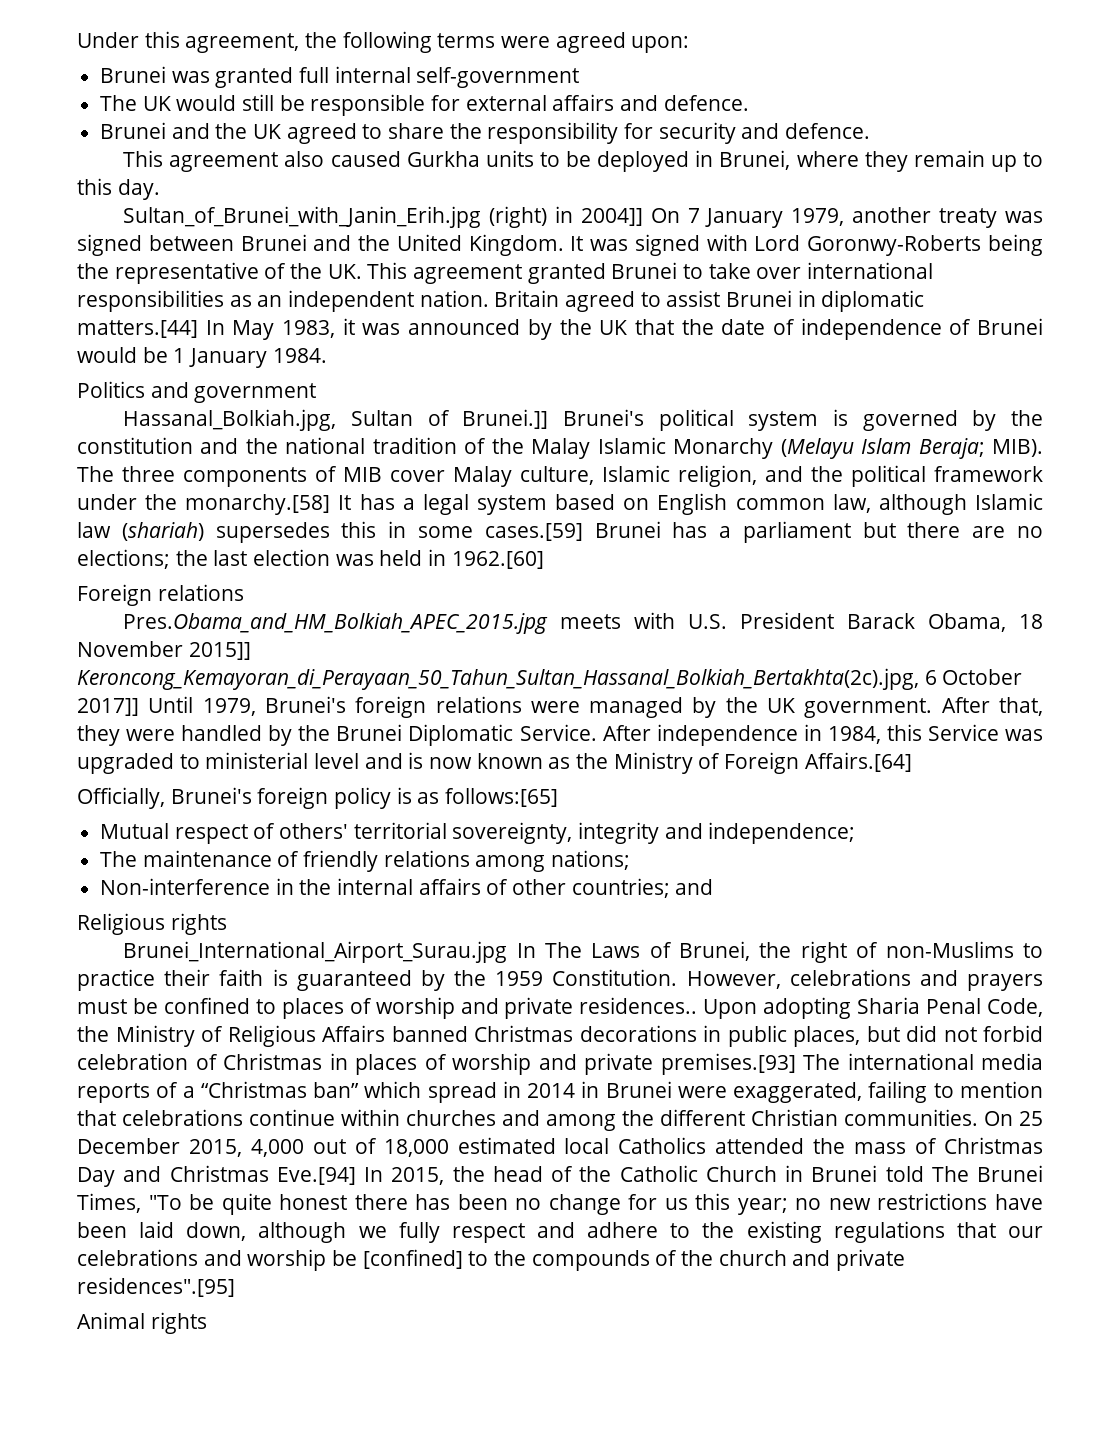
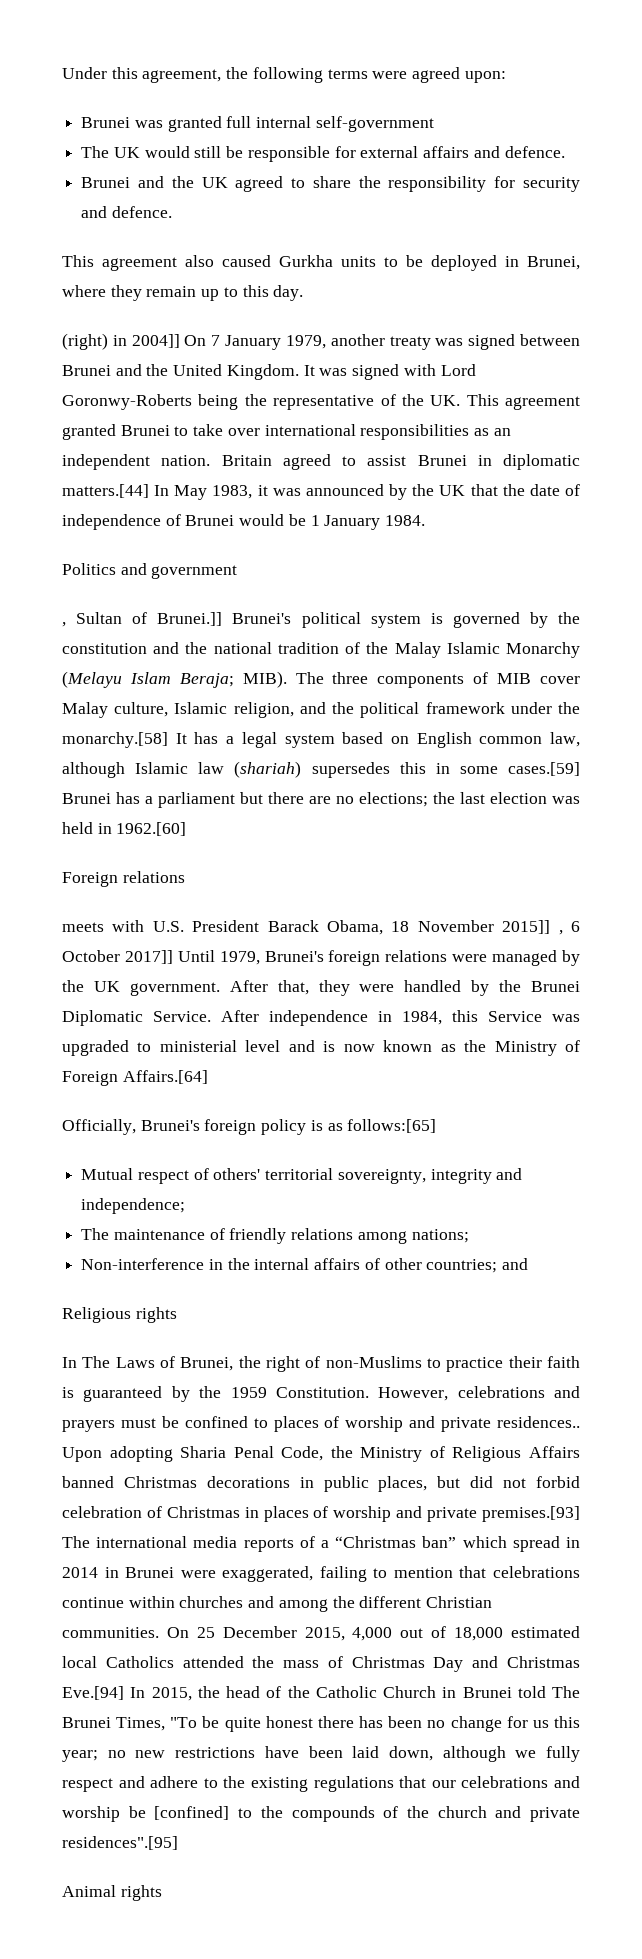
- Sultan_of_Brunei_with_Janin_Erih.jpg (right) in 2004]] On 7 January 1979, another treaty was signed between Brunei and the United Kingdom.
+ (right) in 2004]] On 7 January 1979, another treaty was signed between Brunei and the United Kingdom.
- Hassanal_Bolkiah.jpg, Sultan of Brunei.]]
+ , Sultan of Brunei.]]
- Pres.Obama_and_HM_Bolkiah_APEC_2015.jpg meets with U.S. President Barack Obama, 18 November 2015]] Keroncong_Kemayoran_di_Perayaan_50_Tahun_Sultan_Hassanal_Bolkiah_Bertakhta(2c).jpg, 6 October 2017]] Until 1979, Brunei's foreign relations were managed by the UK government.
+ meets with U.S. President Barack Obama, 18 November 2015]] , 6 October 2017]] Until 1979, Brunei's foreign relations were managed by the UK government.
- Brunei_International_Airport_Surau.jpg In The Laws of Brunei, the right of non-Muslims to practice their faith is guaranteed by the 1959 Constitution.
+ In The Laws of Brunei, the right of non-Muslims to practice their faith is guaranteed by the 1959 Constitution.

